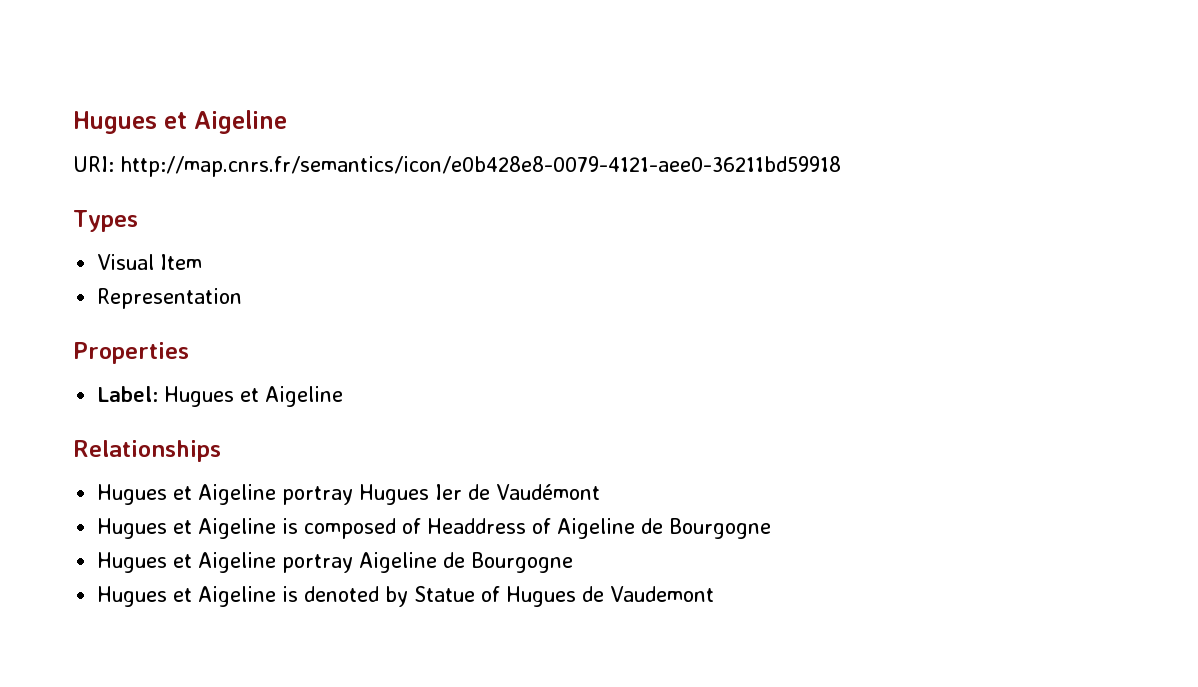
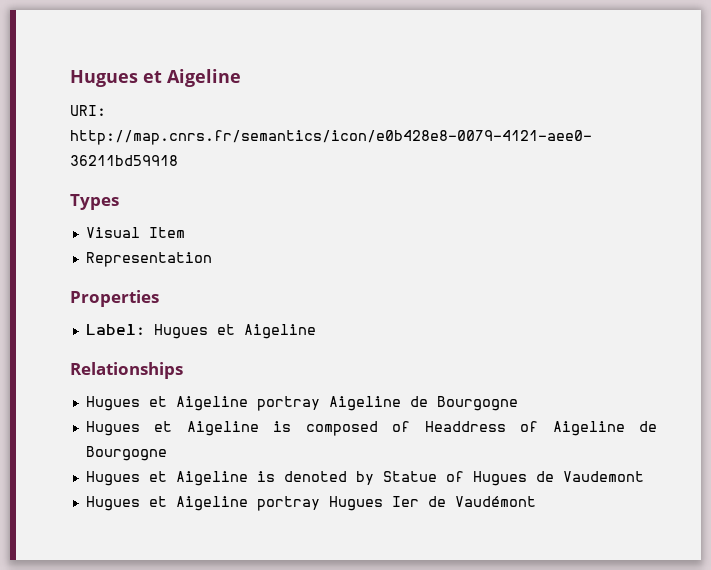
- Hugues et Aigeline portray Hugues Ier de Vaudémont
+ Hugues et Aigeline portray Aigeline de Bourgogne
- Hugues et Aigeline portray Aigeline de Bourgogne
+ Hugues et Aigeline portray Hugues Ier de Vaudémont

